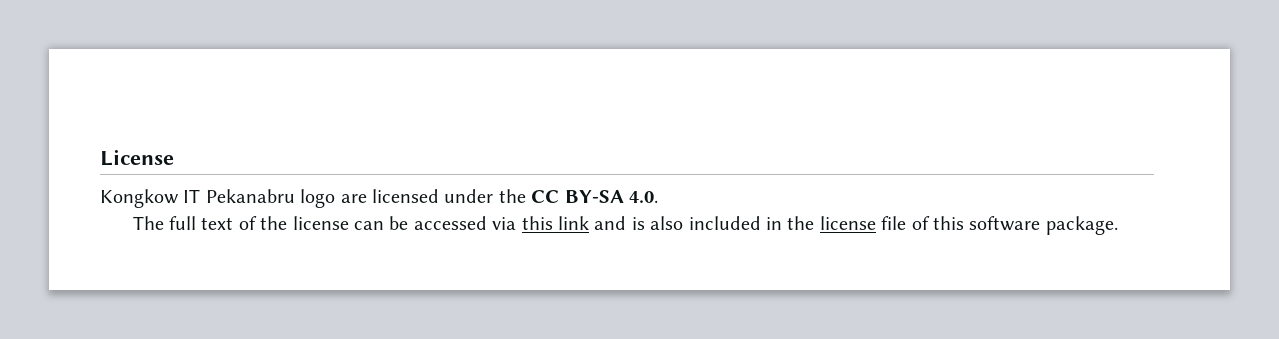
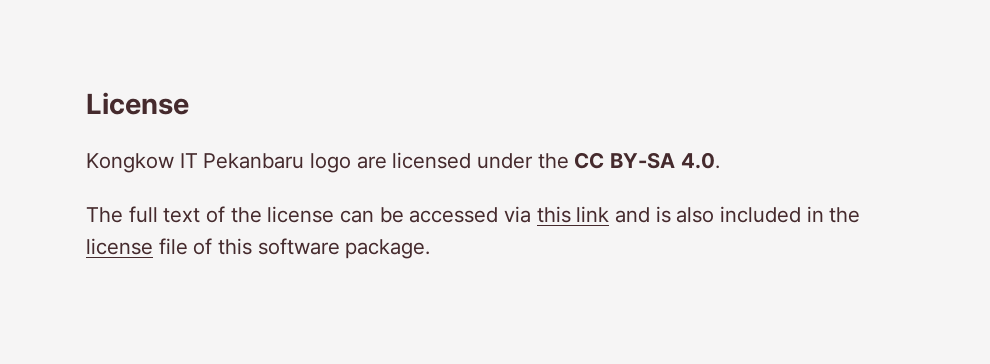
- Kongkow IT Pekanabru logo are licensed under the CC BY-SA 4.0.
+ Kongkow IT Pekanbaru logo are licensed under the CC BY-SA 4.0.

